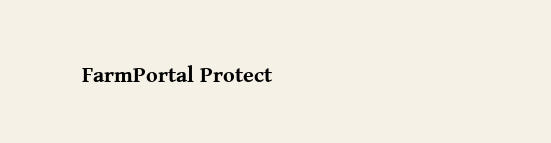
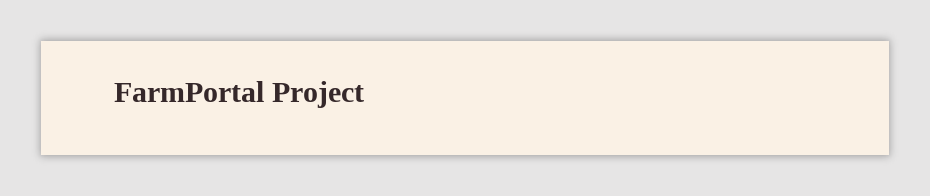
- FarmPortal Protect
+ FarmPortal Project

